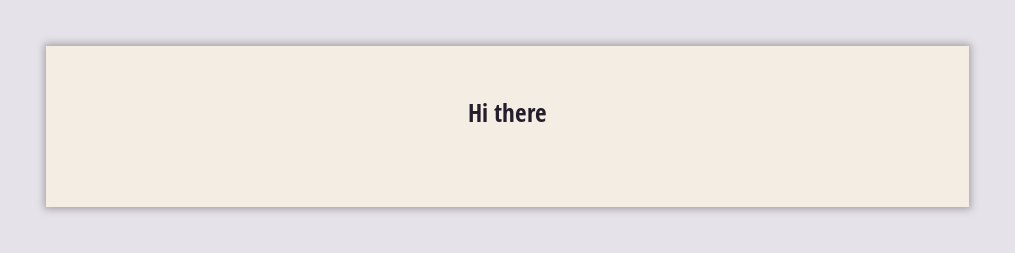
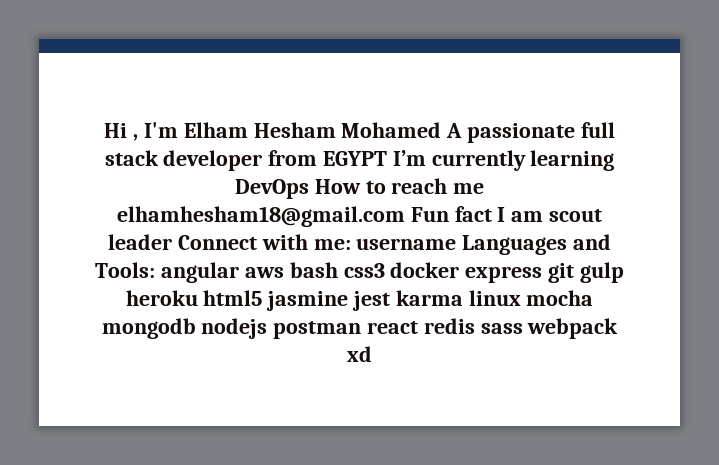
- Hi there
+ Hi , I'm Elham Hesham Mohamed A passionate full stack developer from EGYPT I’m currently learning DevOps How to reach me elhamhesham18@gmail.com Fun fact I am scout leader Connect with me: username Languages and Tools: angular aws bash css3 docker express git gulp heroku html5 jasmine jest karma linux mocha mongodb nodejs postman react redis sass webpack xd

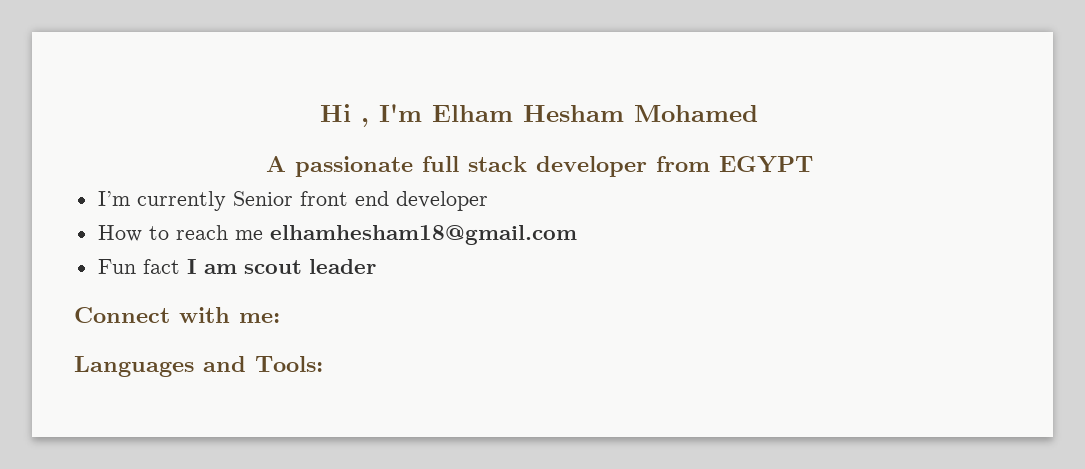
- Hi , I'm Elham Hesham Mohamed A passionate full stack developer from EGYPT I’m currently learning DevOps How to reach me elhamhesham18@gmail.com Fun fact I am scout leader Connect with me: username Languages and Tools: angular aws bash css3 docker express git gulp heroku html5 jasmine jest karma linux mocha mongodb nodejs postman react redis sass webpack xd
+ Hi , I'm Elham Hesham Mohamed
+ A passionate full stack developer from EGYPT
+ I’m currently Senior front end developer
+ How to reach me elhamhesham18@gmail.com
+ Fun fact I am scout leader
+ Connect with me:
+ Languages and Tools:

